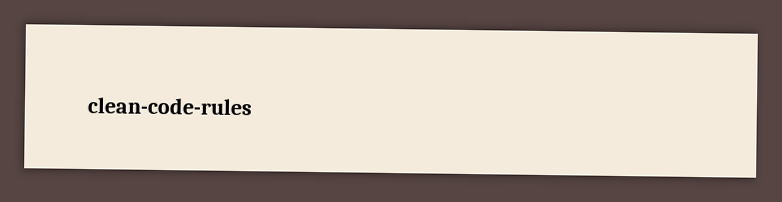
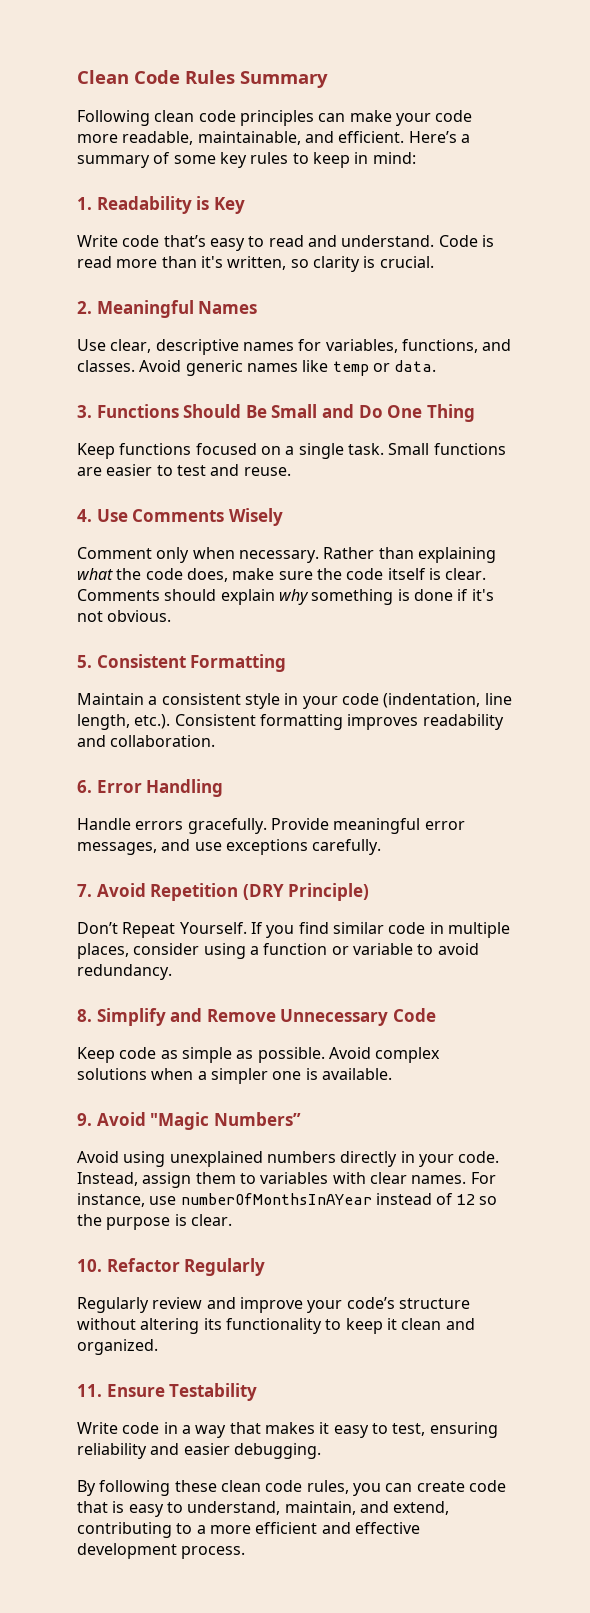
- clean-code-rules
+ Clean Code Rules Summary
+ Following clean code principles can make your code more readable, maintainable, and efficient. Here’s a summary of some key rules to keep in mind:
+ 1. Readability is Key
+ Write code that’s easy to read and understand. Code is read more than it's written, so clarity is crucial.
+ 2. Meaningful Names
+ Use clear, descriptive names for variables, functions, and classes. Avoid generic names like temp or data.
+ 3. Functions Should Be Small and Do One Thing
+ Keep functions focused on a single task. Small functions are easier to test and reuse.
+ 4. Use Comments Wisely
+ Comment only when necessary. Rather than explaining what the code does, make sure the code itself is clear. Comments should explain why something is done if it's not obvious.
+ 5. Consistent Formatting
+ Maintain a consistent style in your code (indentation, line length, etc.). Consistent formatting improves readability and collaboration.
+ 6. Error Handling
+ Handle errors gracefully. Provide meaningful error messages, and use exceptions carefully.
+ 7. Avoid Repetition (DRY Principle)
+ Don’t Repeat Yourself. If you find similar code in multiple places, consider using a function or variable to avoid redundancy.
+ 8. Simplify and Remove Unnecessary Code
+ Keep code as simple as possible. Avoid complex solutions when a simpler one is available.
+ 9. Avoid "Magic Numbers”
+ Avoid using unexplained numbers directly in your code. Instead, assign them to variables with clear names. For instance, use numberOfMonthsInAYear instead of 12 so the purpose is clear.
+ 10. Refactor Regularly
+ Regularly review and improve your code’s structure without altering its functionality to keep it clean and organized.
+ 11. Ensure Testability
+ Write code in a way that makes it easy to test, ensuring reliability and easier debugging.
+ By following these clean code rules, you can create code that is easy to understand, maintain, and extend, contributing to a more efficient and effective development process.

